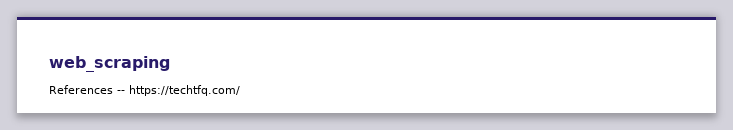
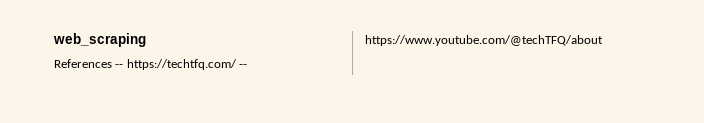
- References -- https://techtfq.com/
+ References -- https://techtfq.com/ -- https://www.youtube.com/@techTFQ/about

